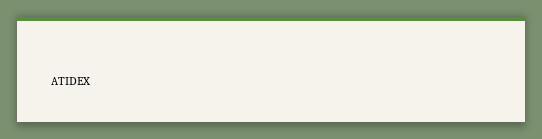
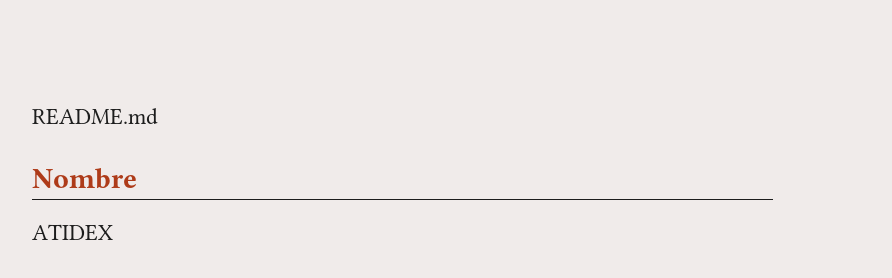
+ README.md
+ Nombre

